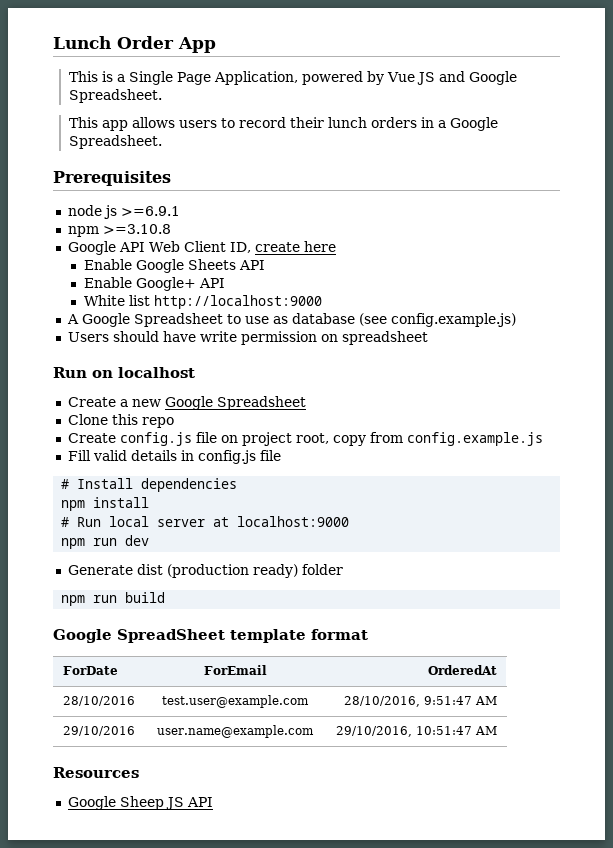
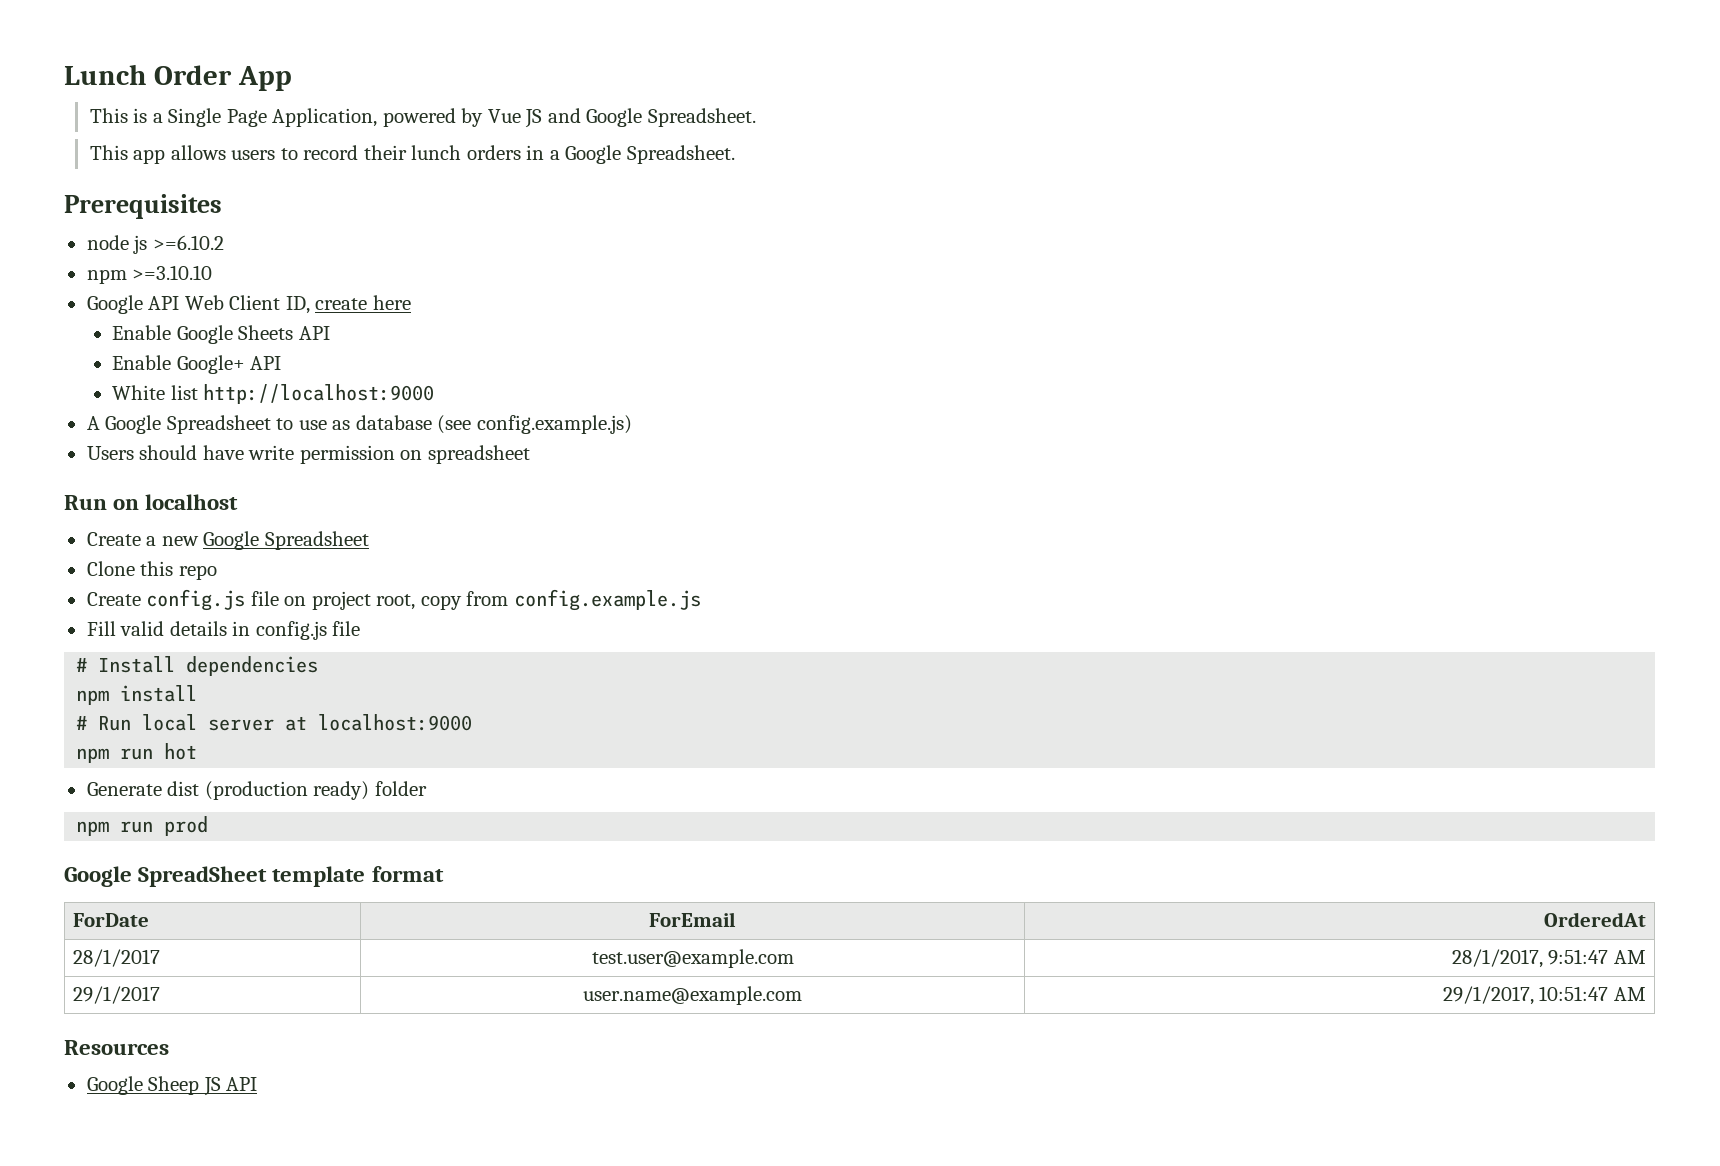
- node js >=6.9.1
- npm >=3.10.8
+ node js >=6.10.2
+ npm >=3.10.10
- npm run dev
+ npm run hot
- npm run build
+ npm run prod
- 28/10/2016 | test.user@example.com | 28/10/2016, 9:51:47 AM
+ 28/1/2017 | test.user@example.com | 28/1/2017, 9:51:47 AM
- 29/10/2016 | user.name@example.com | 29/10/2016, 10:51:47 AM
+ 29/1/2017 | user.name@example.com | 29/1/2017, 10:51:47 AM

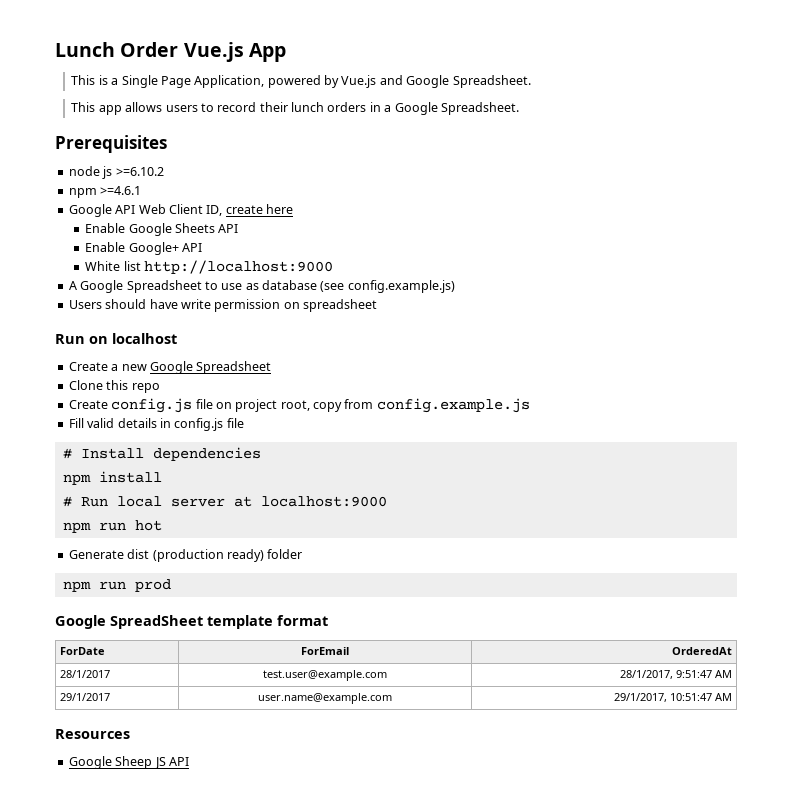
- Lunch Order App
+ Lunch Order Vue.js App
- This is a Single Page Application, powered by Vue JS and Google Spreadsheet.
+ This is a Single Page Application, powered by Vue.js and Google Spreadsheet.
- npm >=3.10.10
+ npm >=4.6.1

